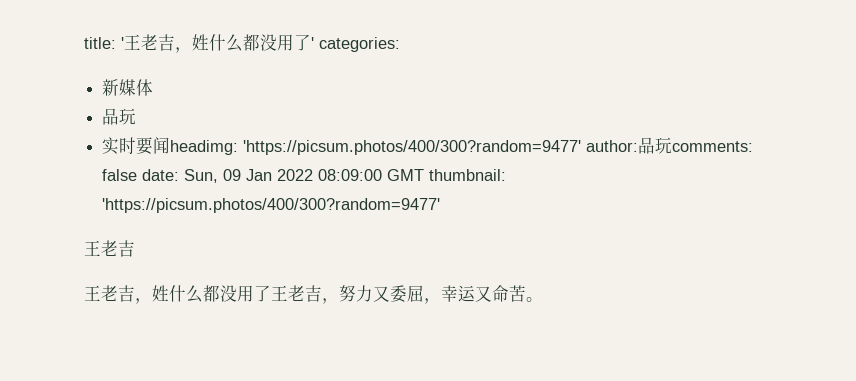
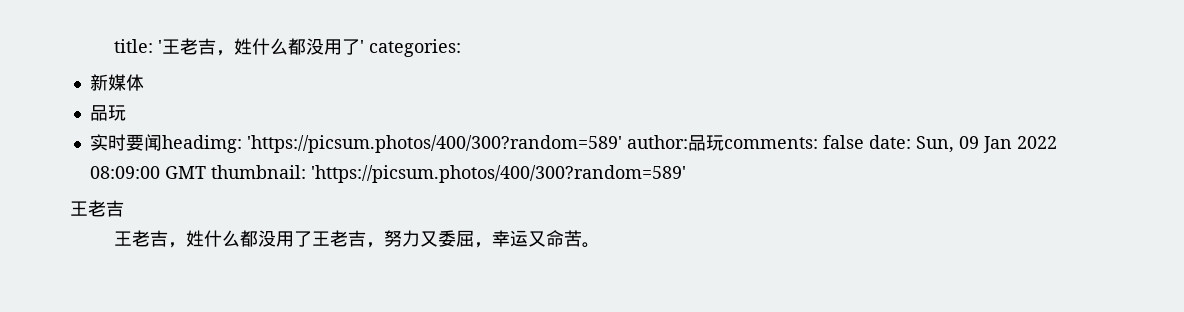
- 实时要闻headimg: 'https://picsum.photos/400/300?random=9477' author:品玩comments: false date: Sun, 09 Jan 2022 08:09:00 GMT thumbnail: 'https://picsum.photos/400/300?random=9477'
+ 实时要闻headimg: 'https://picsum.photos/400/300?random=589' author:品玩comments: false date: Sun, 09 Jan 2022 08:09:00 GMT thumbnail: 'https://picsum.photos/400/300?random=589'

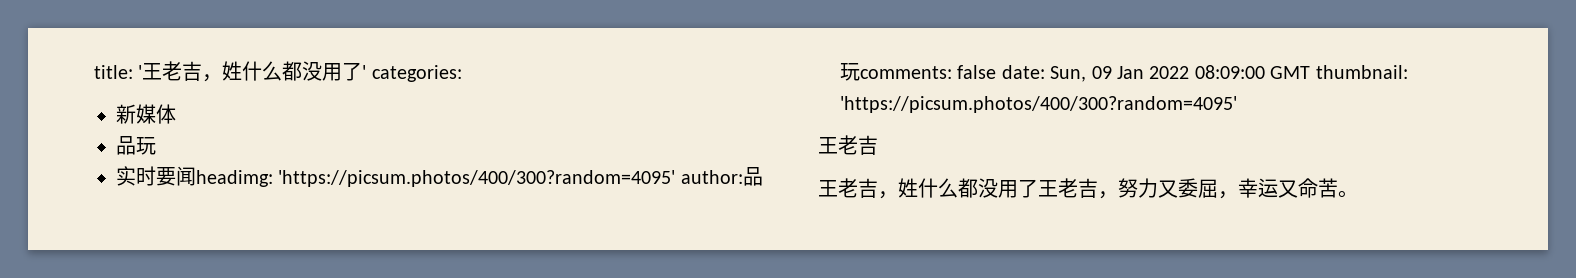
- 实时要闻headimg: 'https://picsum.photos/400/300?random=589' author:品玩comments: false date: Sun, 09 Jan 2022 08:09:00 GMT thumbnail: 'https://picsum.photos/400/300?random=589'
+ 实时要闻headimg: 'https://picsum.photos/400/300?random=4095' author:品玩comments: false date: Sun, 09 Jan 2022 08:09:00 GMT thumbnail: 'https://picsum.photos/400/300?random=4095'

